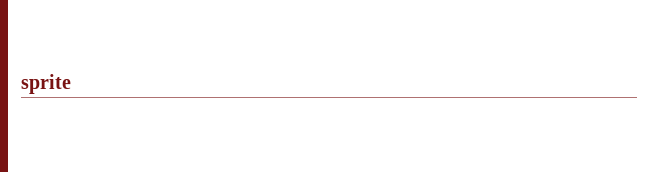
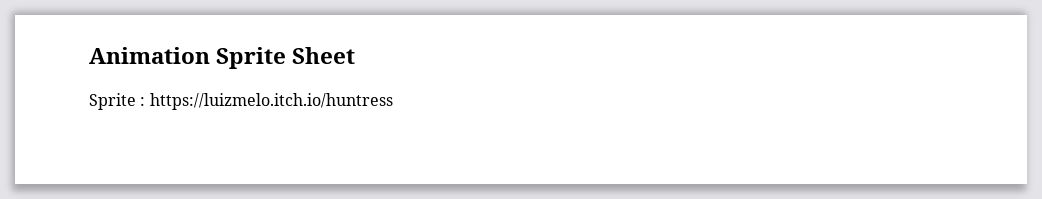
- sprite
+ Animation Sprite Sheet
+ Sprite : https://luizmelo.itch.io/huntress

